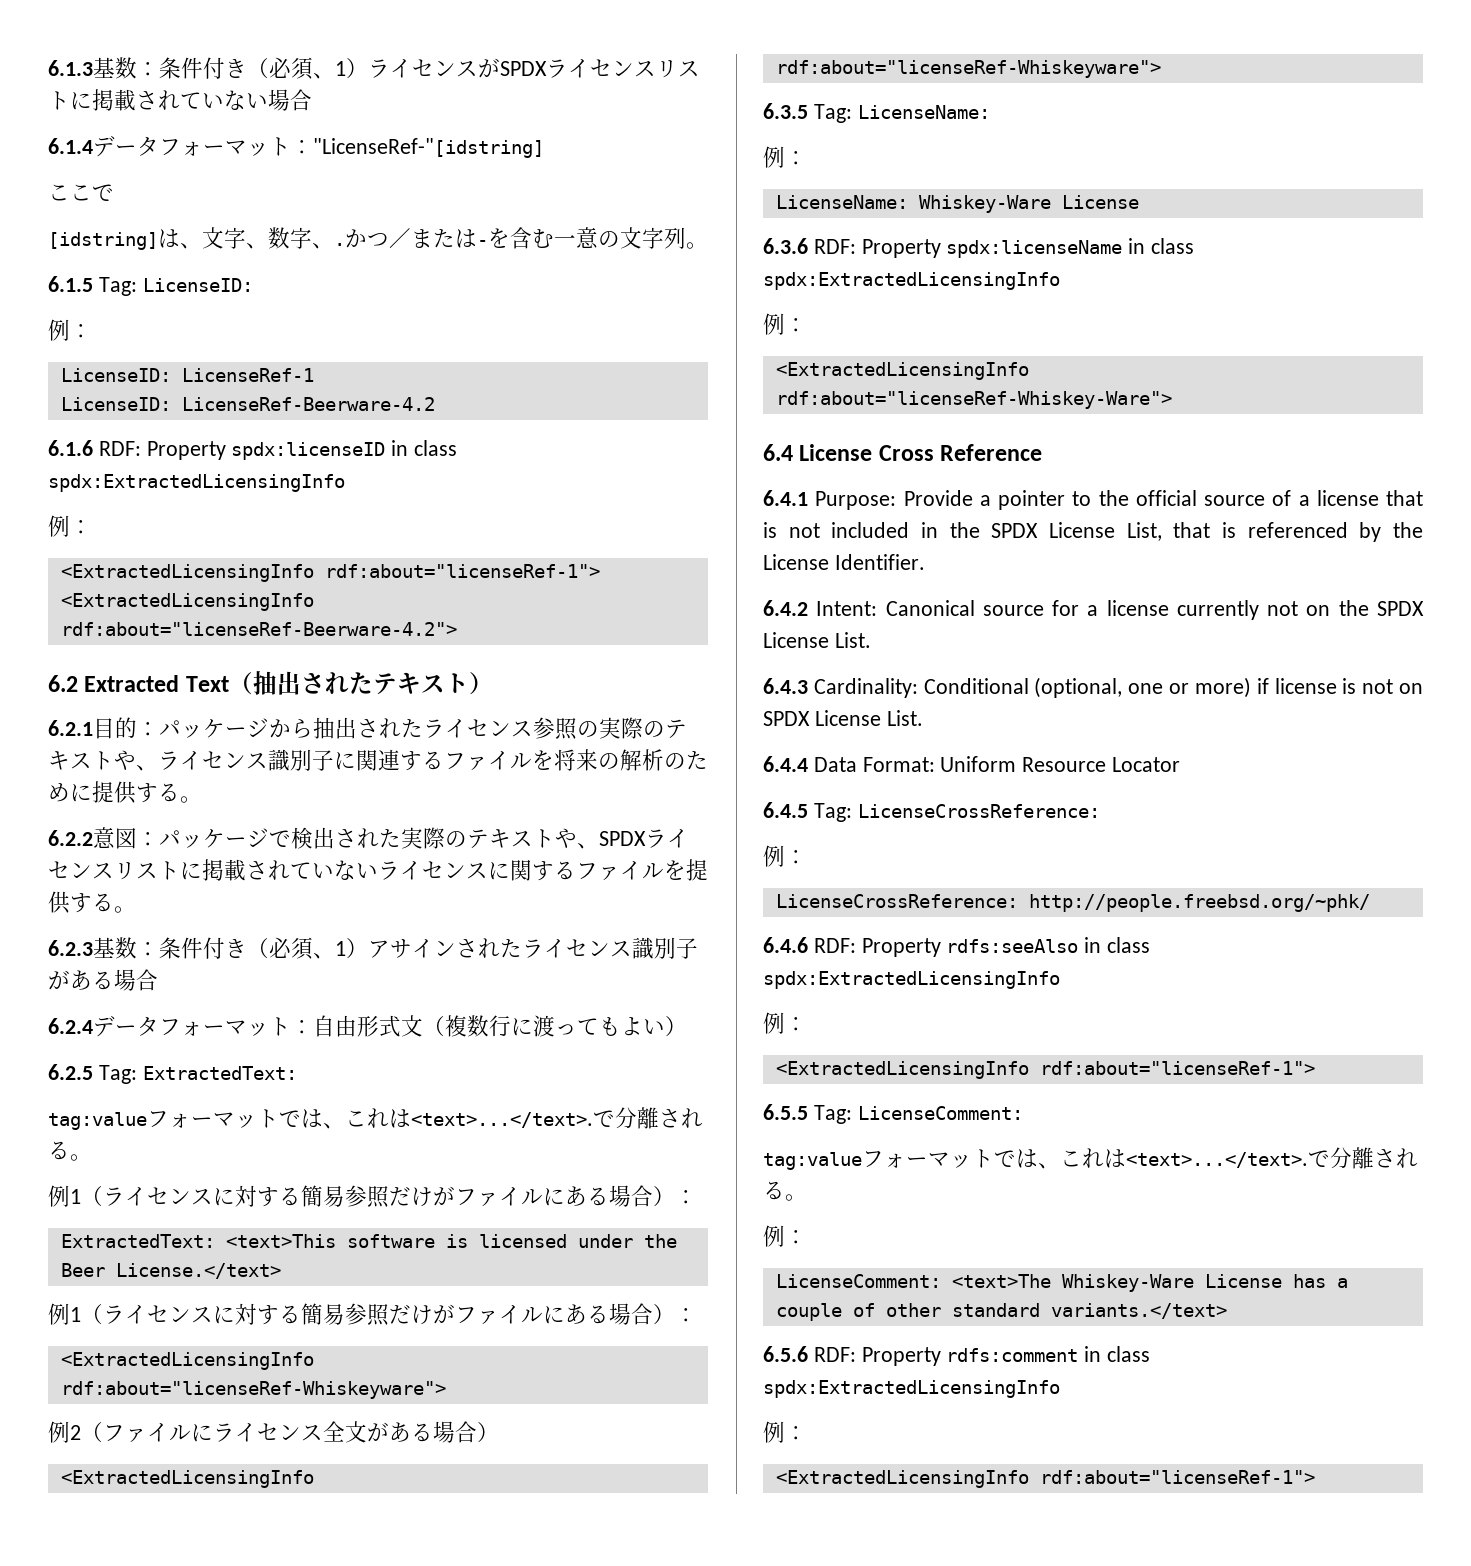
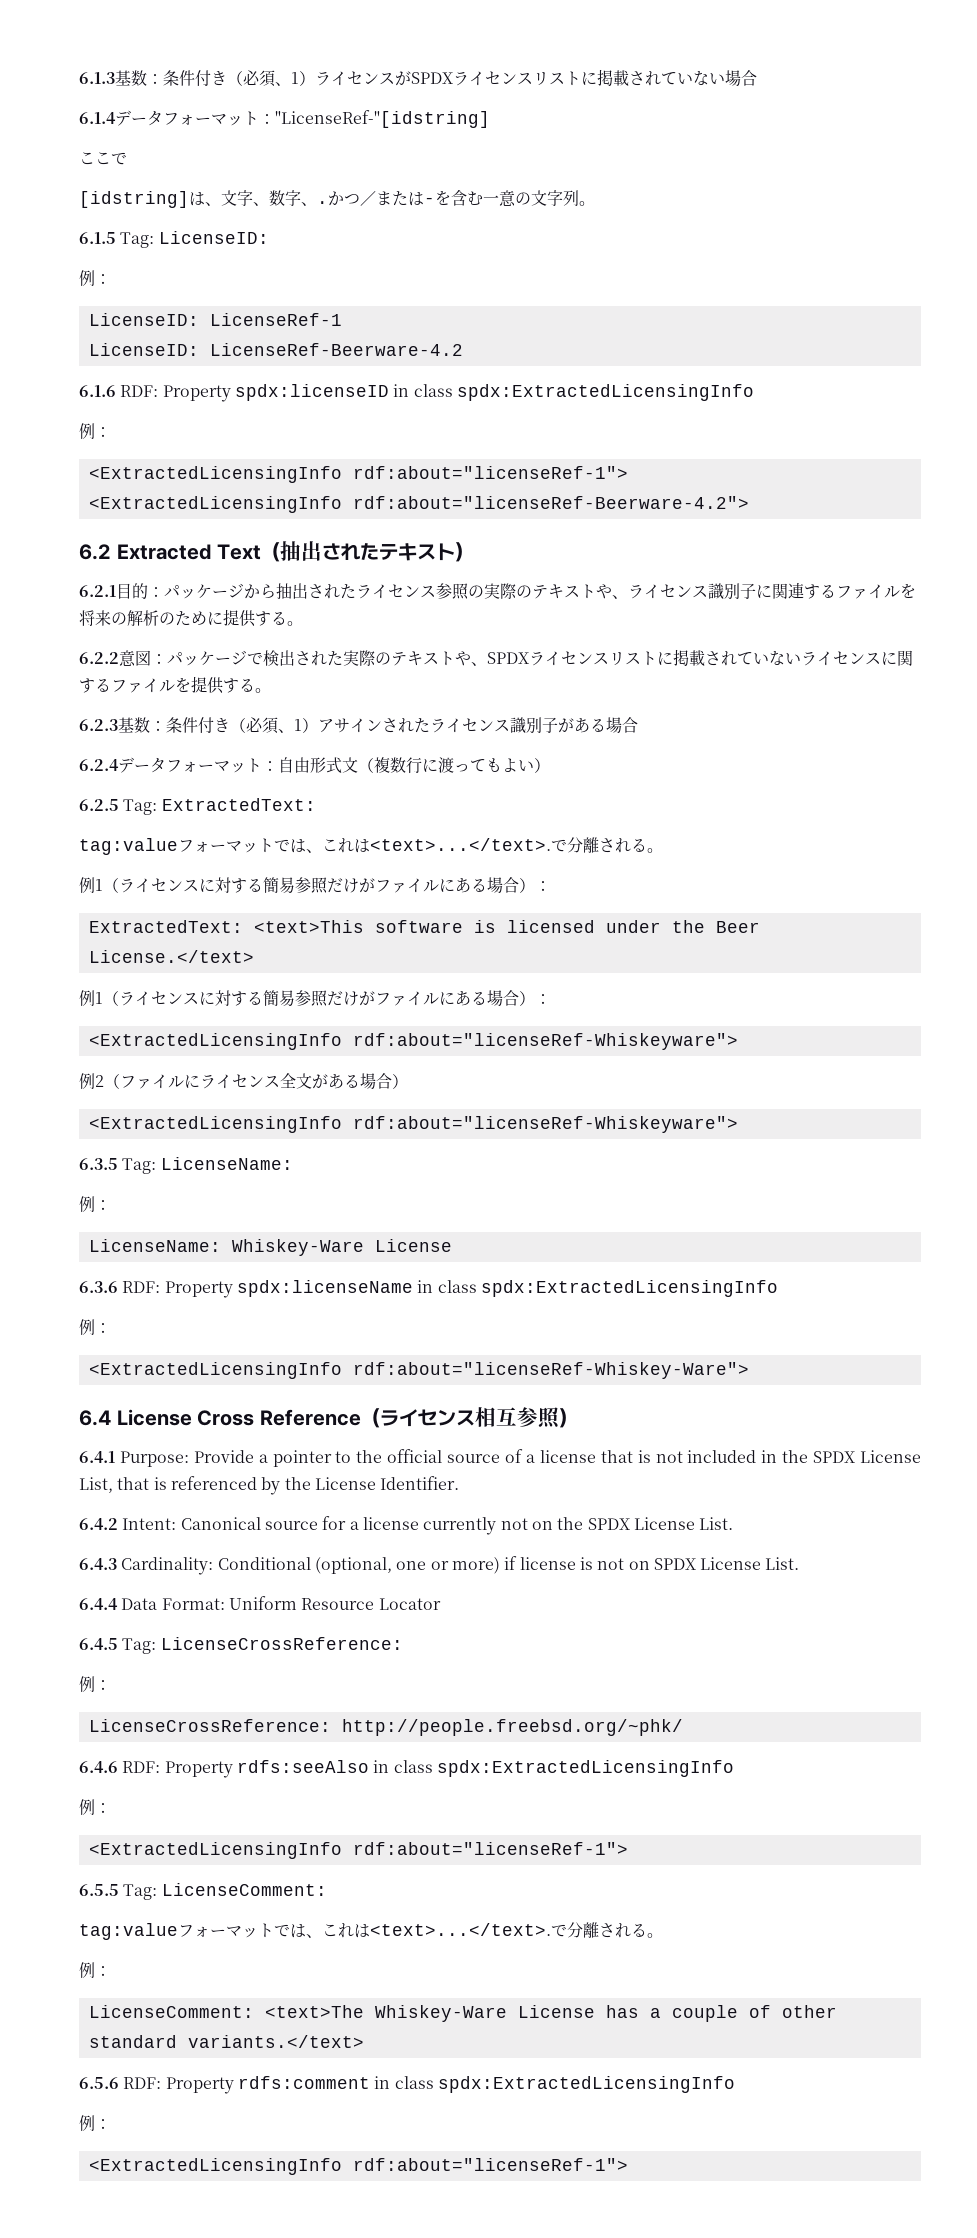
- 6.4 License Cross Reference
+ 6.4 License Cross Reference（ライセンス相互参照）

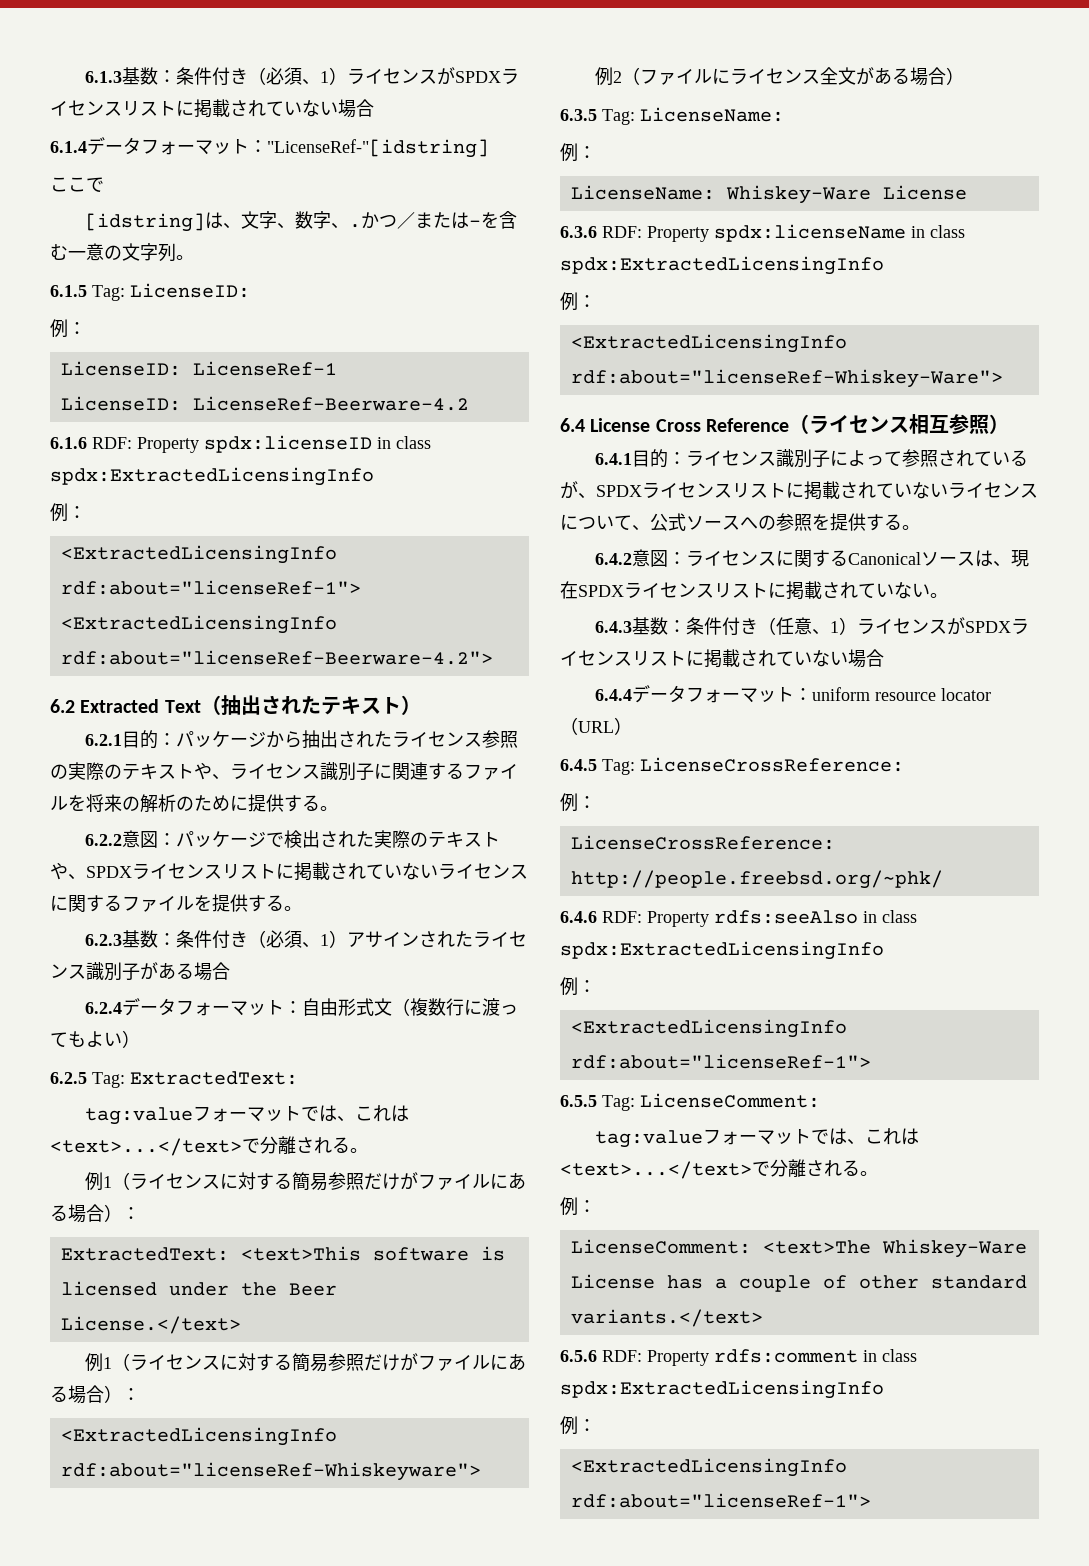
  6.2.5 Tag: ExtractedText:
- tag:valueフォーマットでは、これは<text>...</text>.で分離される。
+ tag:valueフォーマットでは、これは<text>...</text>で分離される。
  例2（ファイルにライセンス全文がある場合）
- <ExtractedLicensingInfo rdf:about="licenseRef-Whiskeyware">
- 6.4.1 Purpose: Provide a pointer to the official source of a license that is not included in the SPDX License List, that is referenced by the License Identifier.
- 6.4.2 Intent: Canonical source for a license currently not on the SPDX License List.
- 6.4.3 Cardinality: Conditional (optional, one or more) if license is not on SPDX License List.
- 6.4.4 Data Format: Uniform Resource Locator
+ 6.4.1目的：ライセンス識別子によって参照されているが、SPDXライセンスリストに掲載されていないライセンスについて、公式ソースへの参照を提供する。
+ 6.4.2意図：ライセンスに関するCanonicalソースは、現在SPDXライセンスリストに掲載されていない。
+ 6.4.3基数：条件付き（任意、1）ライセンスがSPDXライセンスリストに掲載されていない場合
+ 6.4.4データフォーマット：uniform resource locator（URL）
  6.5.5 Tag: LicenseComment:
- tag:valueフォーマットでは、これは<text>...</text>.で分離される。
+ tag:valueフォーマットでは、これは<text>...</text>で分離される。

